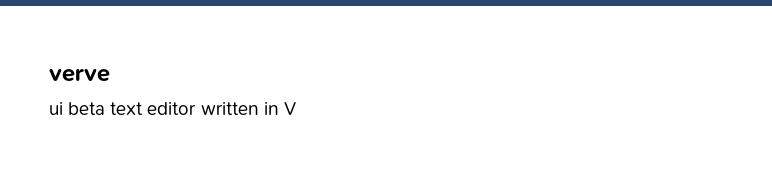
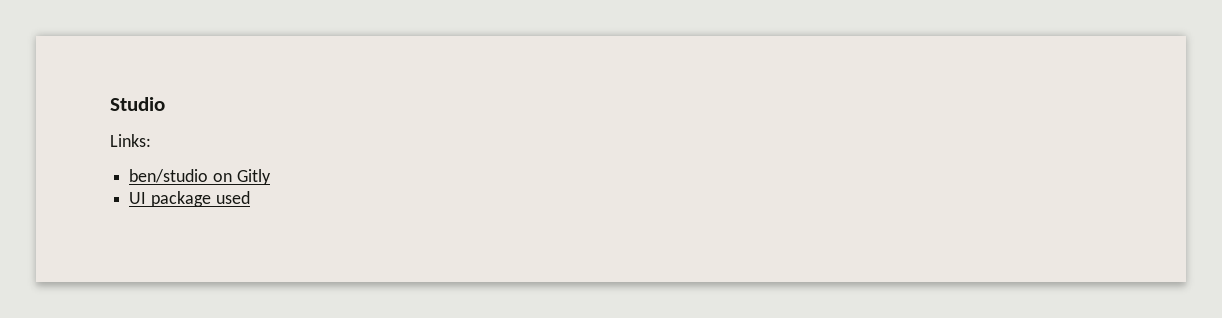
- verve
- ui beta text editor written in V
+ Studio
+ Links:
+ ben/studio on Gitly
+ UI package used

